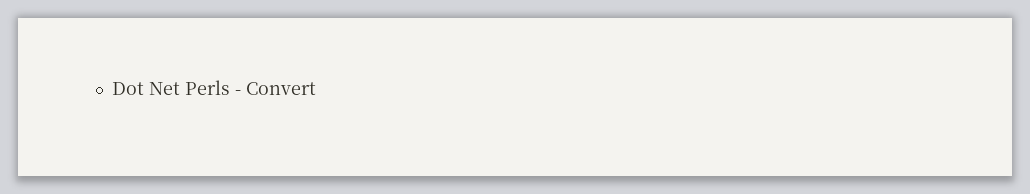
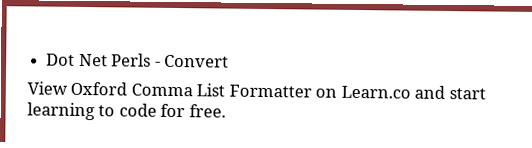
+ View Oxford Comma List Formatter on Learn.co and start learning to code for free.

